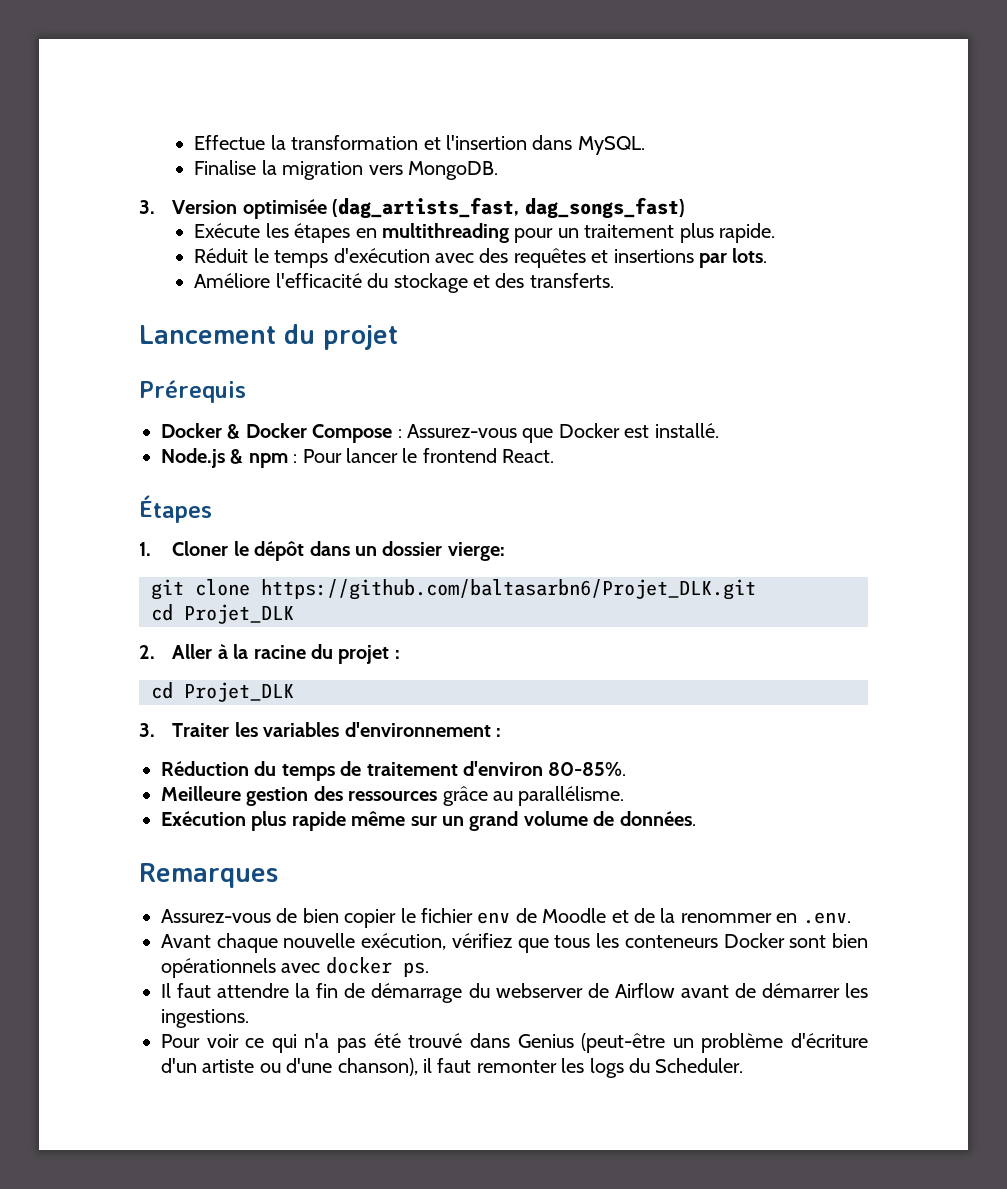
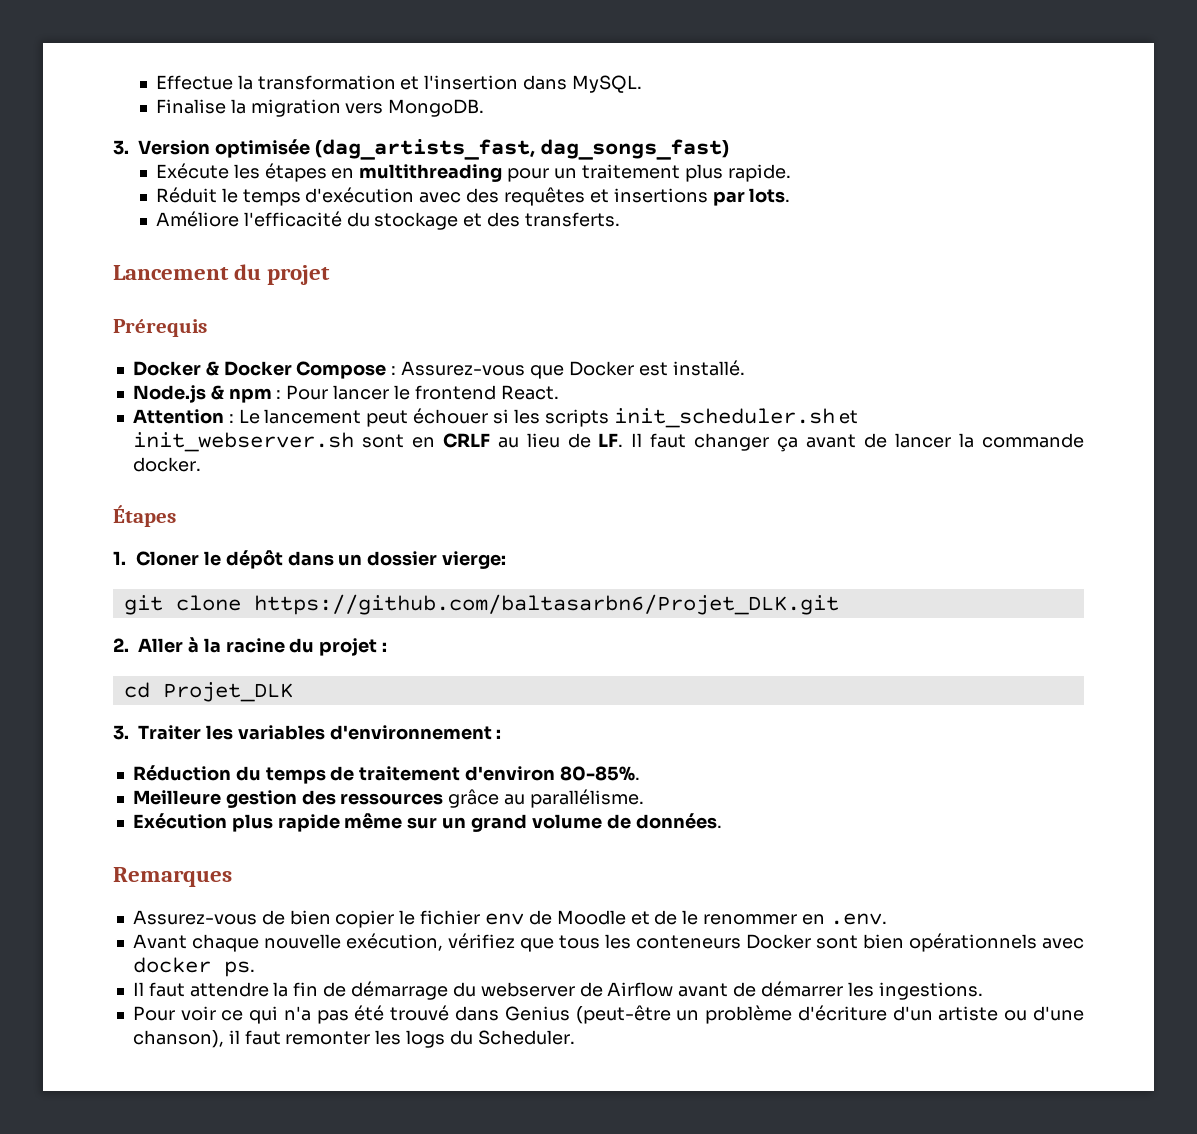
+ Attention : Le lancement peut échouer si les scripts init_scheduler.sh et init_webserver.sh sont en CRLF au lieu de LF. Il faut changer ça avant de lancer la commande docker.
  git clone https://github.com/baltasarbn6/Projet_DLK.git
- cd Projet_DLK
- Assurez-vous de bien copier le fichier env de Moodle et de la renommer en .env.
+ Assurez-vous de bien copier le fichier env de Moodle et de le renommer en .env.

